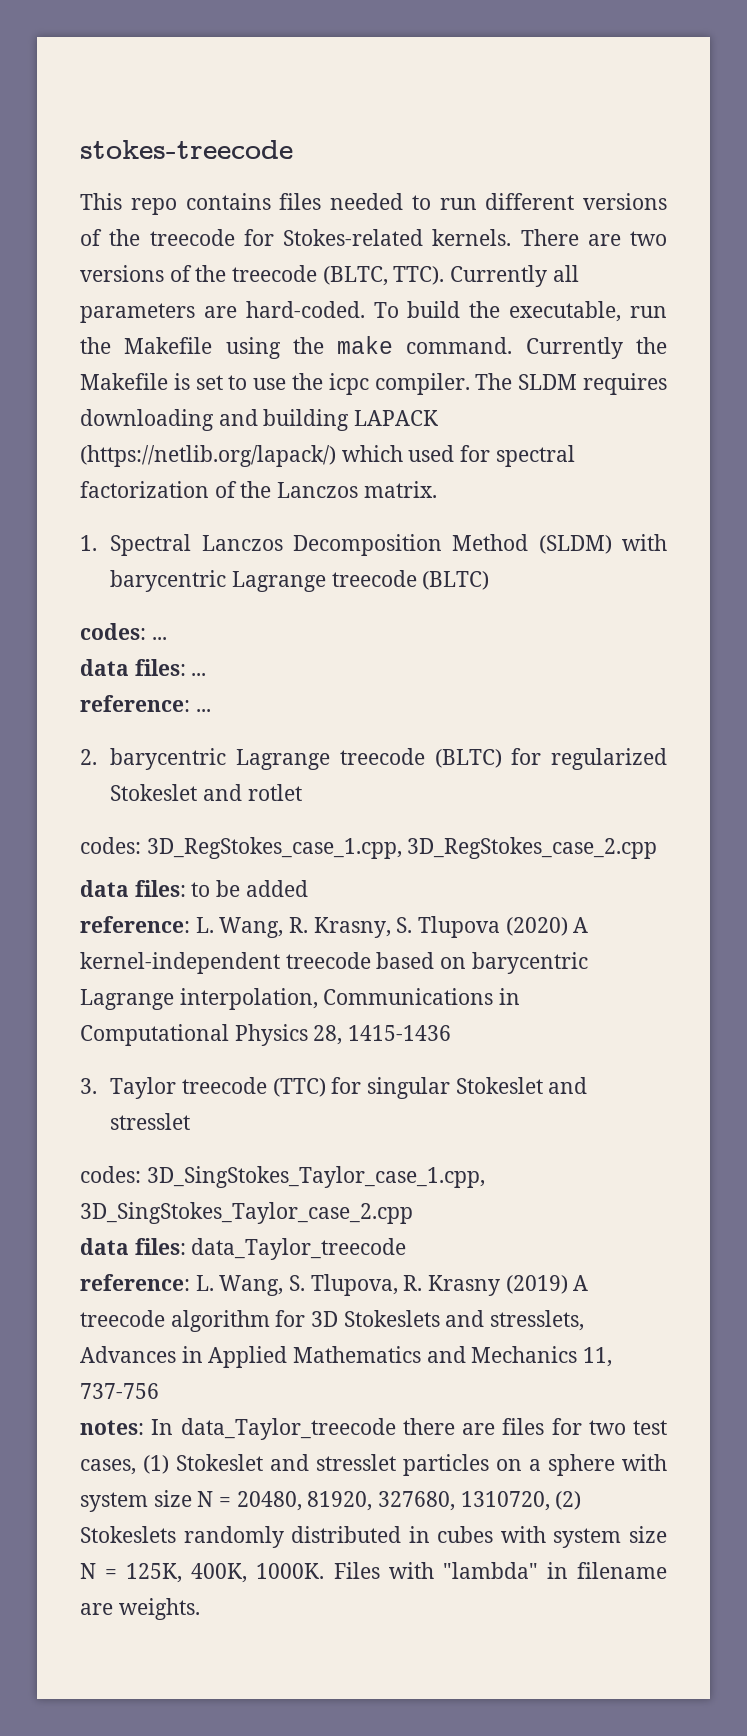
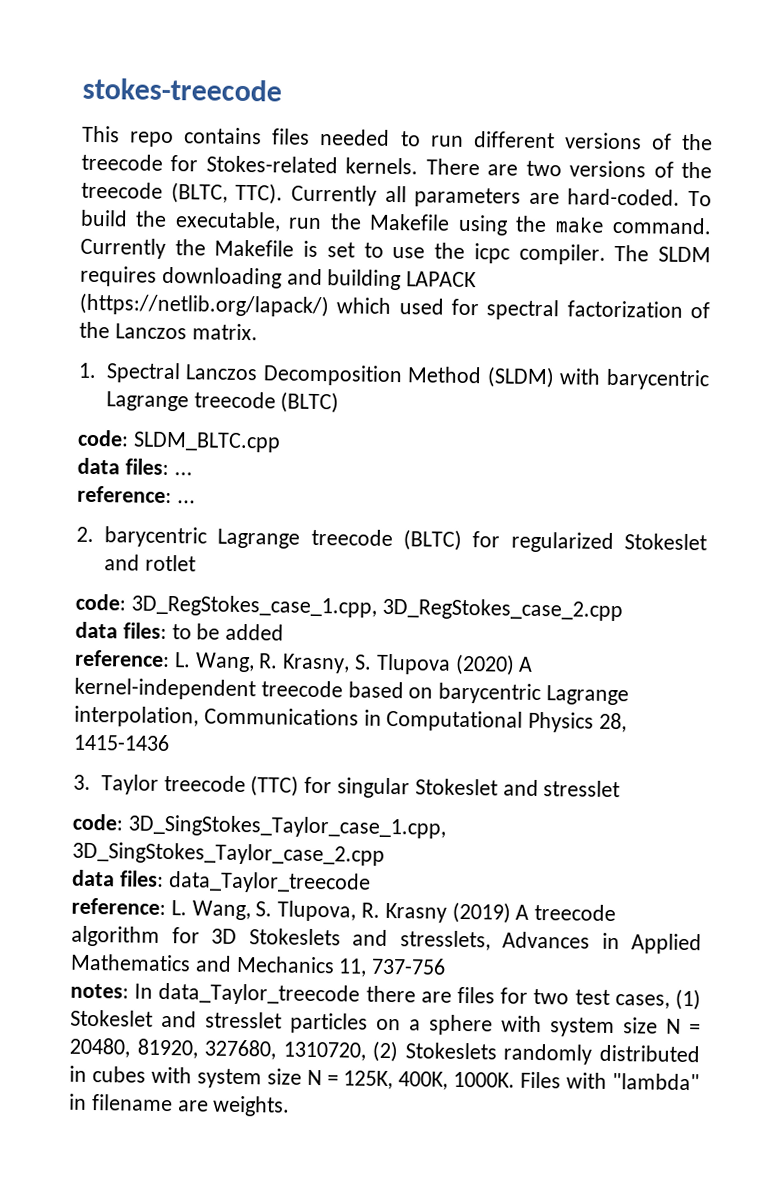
- codes: ...
+ code: SLDM_BLTC.cpp
- codes: 3D_RegStokes_case_1.cpp, 3D_RegStokes_case_2.cpp
+ code: 3D_RegStokes_case_1.cpp, 3D_RegStokes_case_2.cpp
- codes: 3D_SingStokes_Taylor_case_1.cpp, 3D_SingStokes_Taylor_case_2.cpp
+ code: 3D_SingStokes_Taylor_case_1.cpp, 3D_SingStokes_Taylor_case_2.cpp

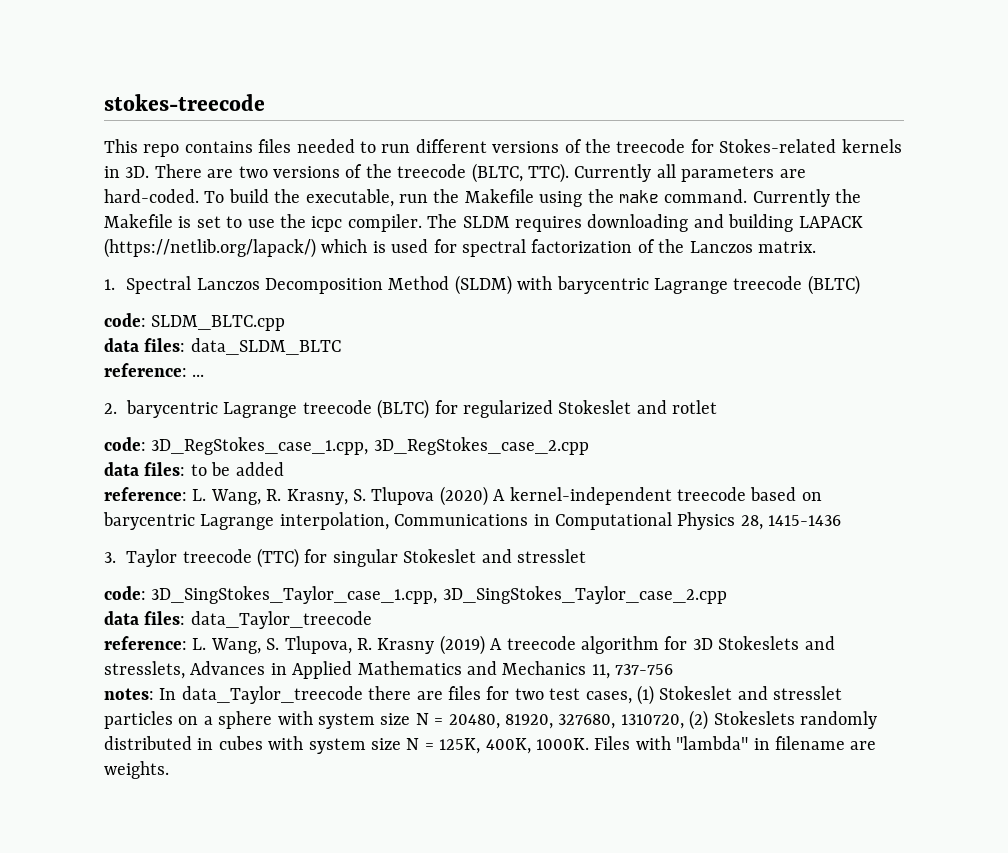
- This repo contains files needed to run different versions of the treecode for Stokes-related kernels.
+ This repo contains files needed to run different versions of the treecode for Stokes-related kernels in 3D.
- The SLDM requires downloading and building LAPACK (https://netlib.org/lapack/) which used for spectral factorization of the Lanczos matrix.
+ The SLDM requires downloading and building LAPACK (https://netlib.org/lapack/) which is used for spectral factorization of the Lanczos matrix.
- data files: ...
+ data files: data_SLDM_BLTC

